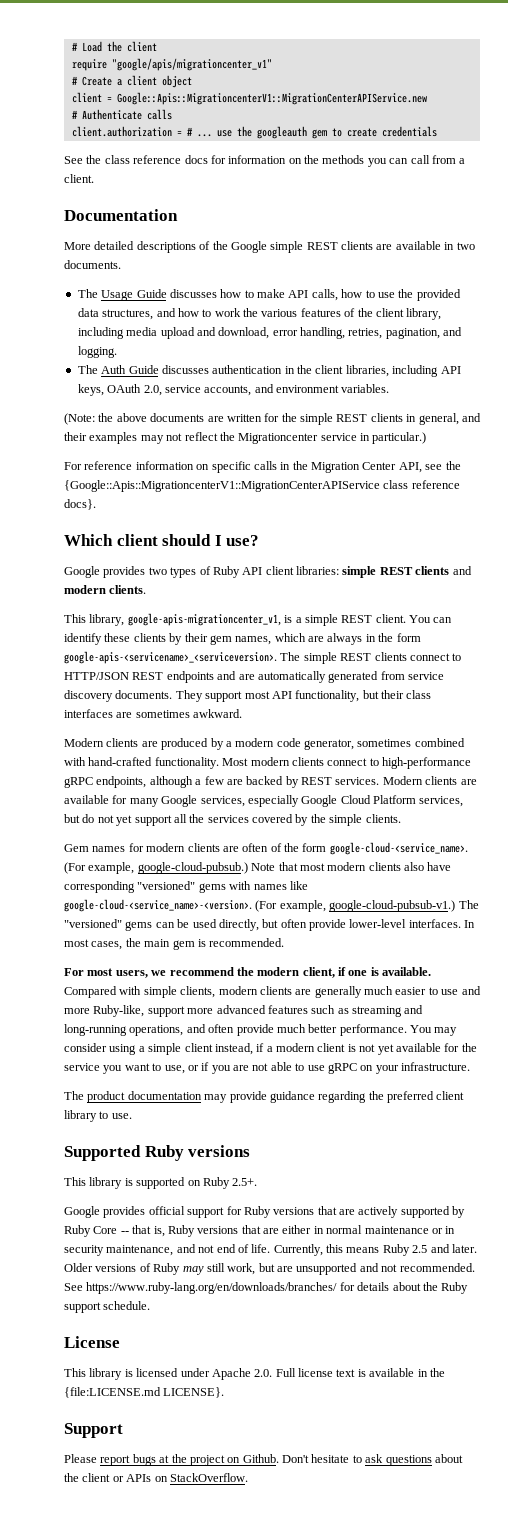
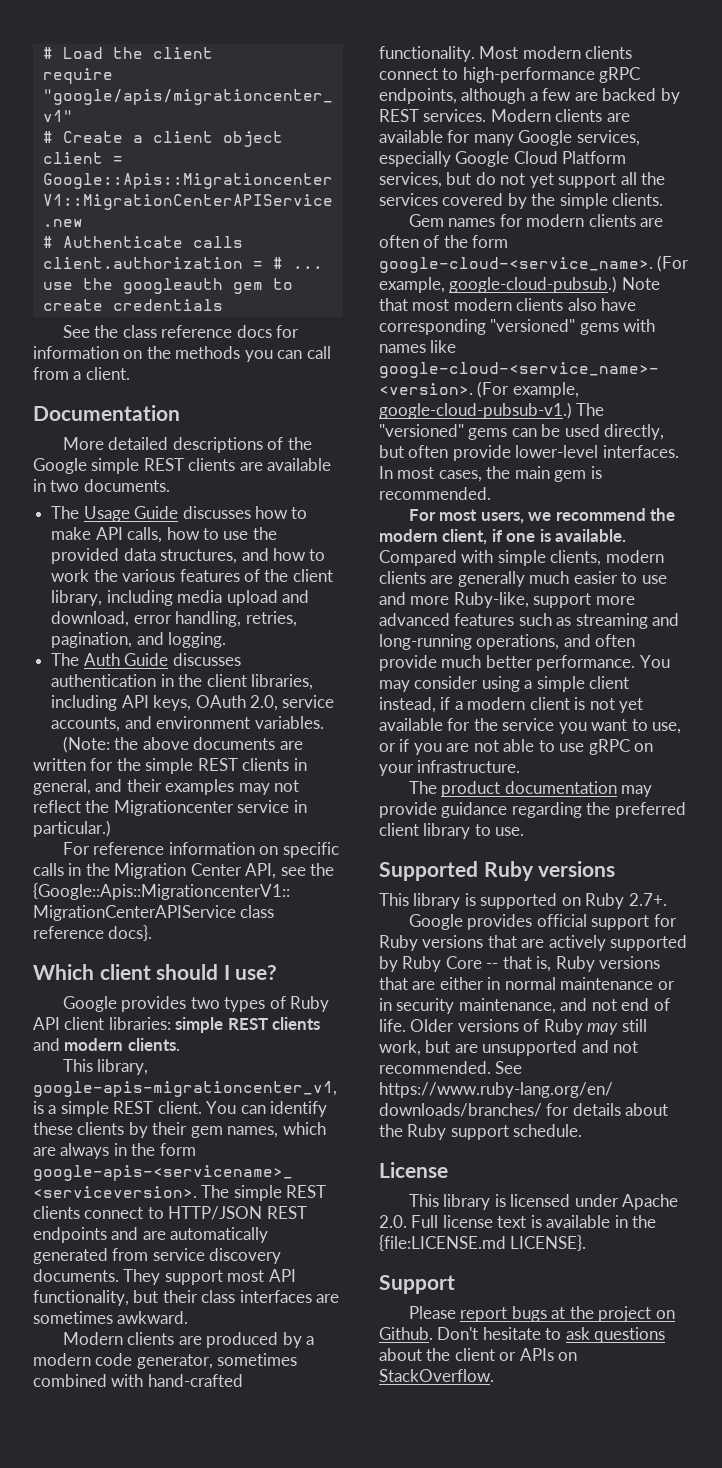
- This library is supported on Ruby 2.5+.
+ This library is supported on Ruby 2.7+.
- Currently, this means Ruby 2.5 and later.

